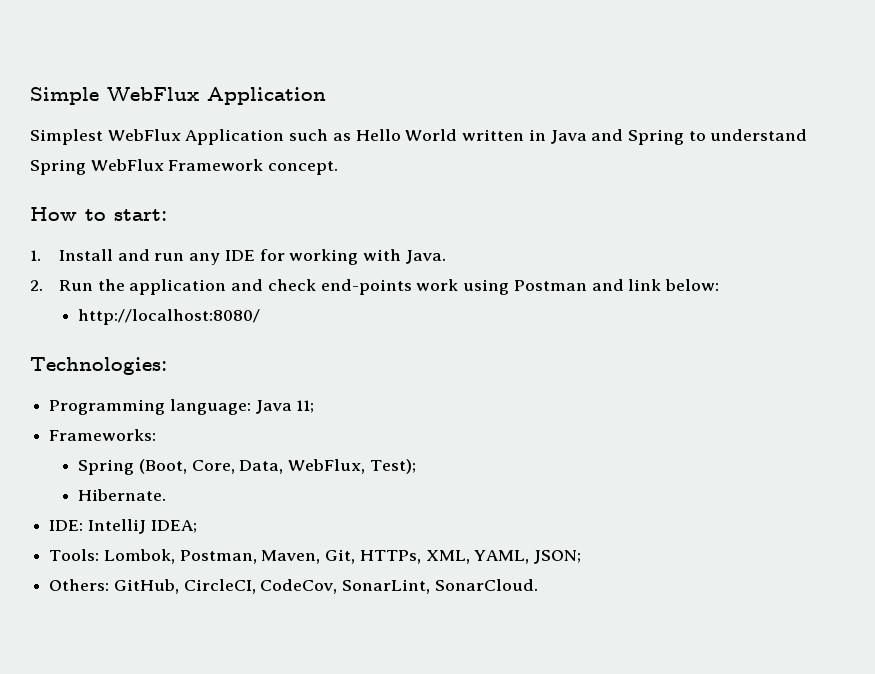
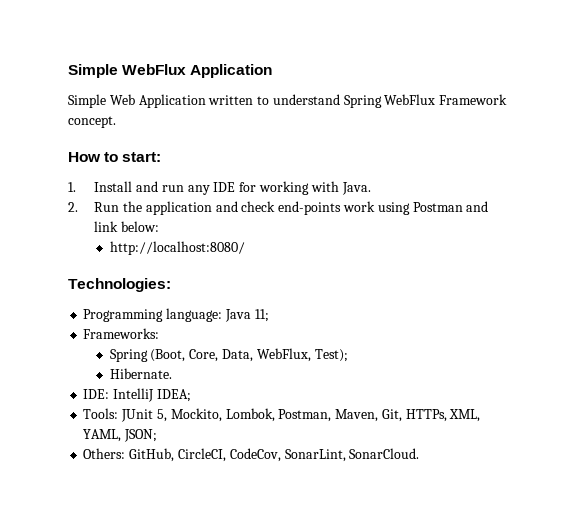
- Simplest WebFlux Application such as Hello World written in Java and Spring to understand Spring WebFlux Framework concept.
+ Simple Web Application written to understand Spring WebFlux Framework concept.
- Tools: Lombok, Postman, Maven, Git, HTTPs, XML, YAML, JSON;
+ Tools: JUnit 5, Mockito, Lombok, Postman, Maven, Git, HTTPs, XML, YAML, JSON;

